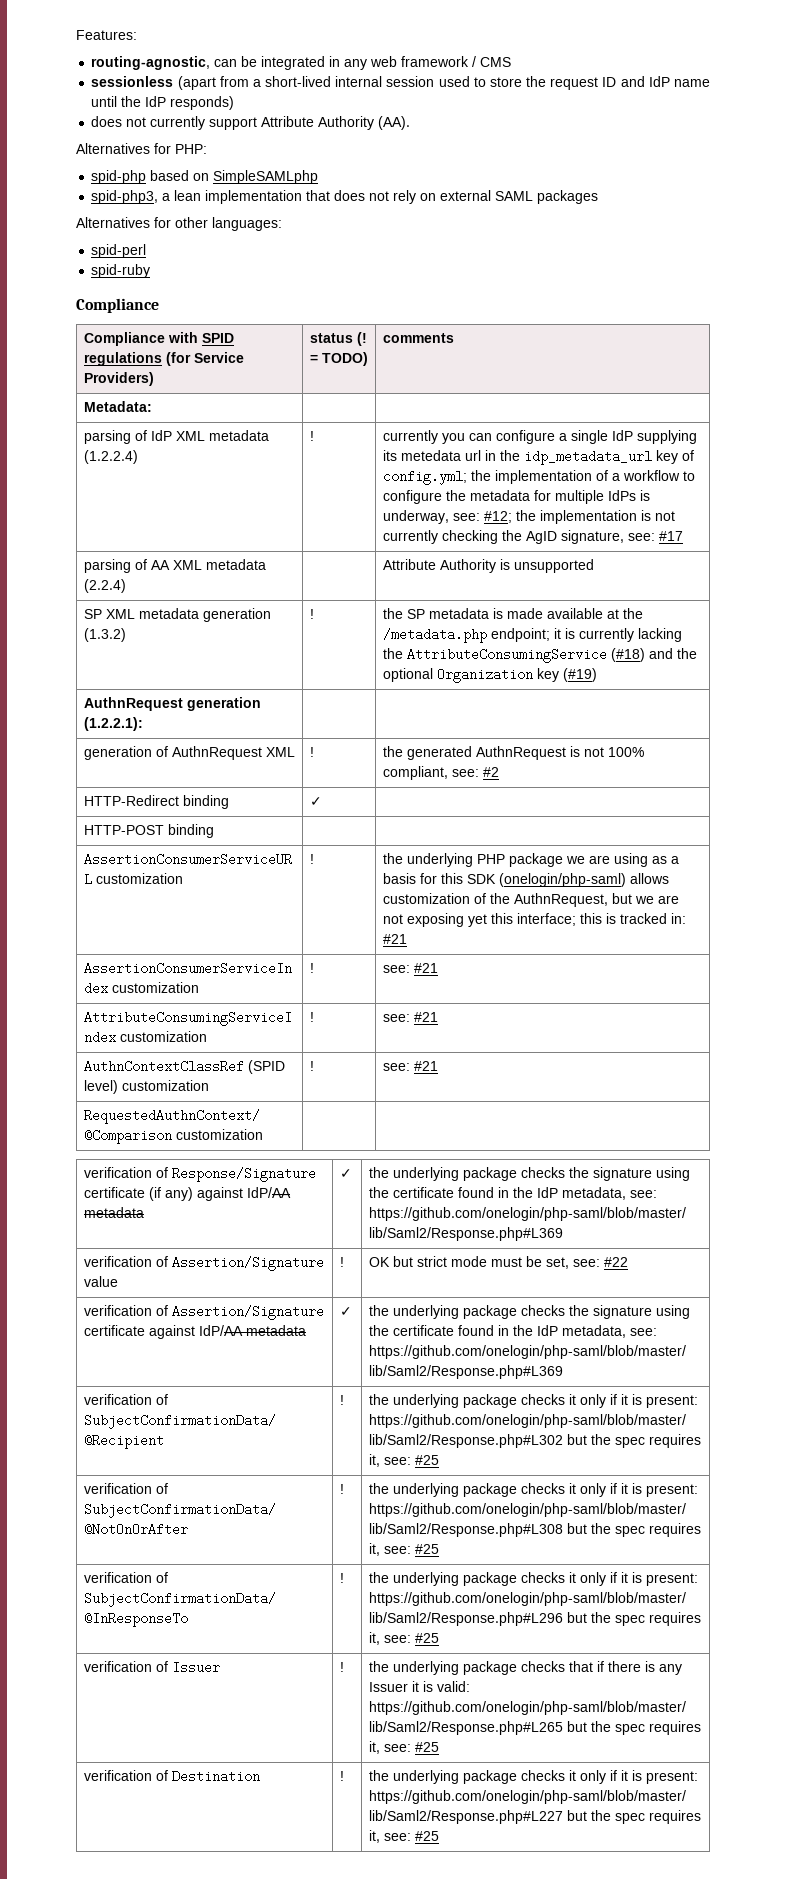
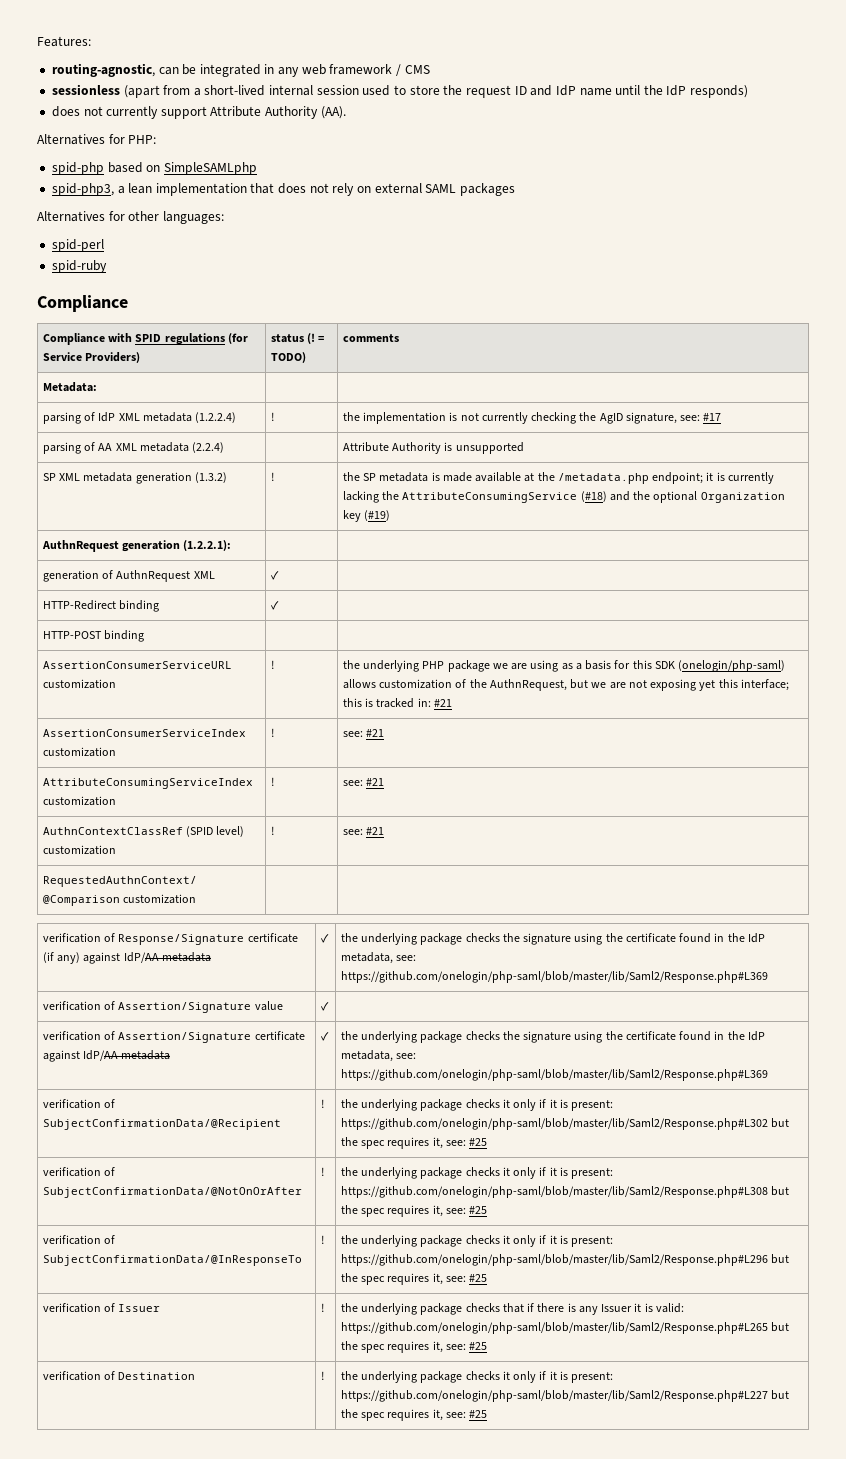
- currently you can configure a single IdP supplying its metedata url in the idp_metadata_url key of config.yml; the implementation of a workflow to configure the metadata for multiple IdPs is underway, see: #12; the implementation is not currently checking the AgID signature, see: #17
+ the implementation is not currently checking the AgID signature, see: #17
- generation of AuthnRequest XML | ! | the generated AuthnRequest is not 100% compliant, see: #2
+ generation of AuthnRequest XML | ✓ |
- verification of Assertion/Signature value | ! | OK but strict mode must be set, see: #22
+ verification of Assertion/Signature value | ✓ |

